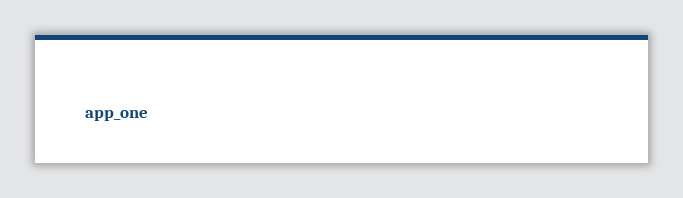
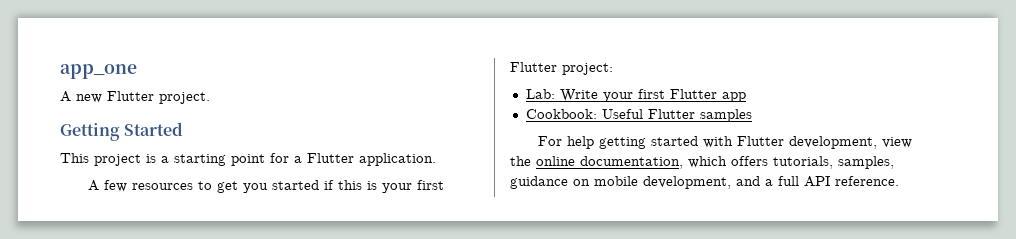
+ A new Flutter project.
+ Getting Started
+ This project is a starting point for a Flutter application.
+ A few resources to get you started if this is your first Flutter project:
+ Lab: Write your first Flutter app
+ Cookbook: Useful Flutter samples
+ For help getting started with Flutter development, view the online documentation, which offers tutorials, samples, guidance on mobile development, and a full API reference.

